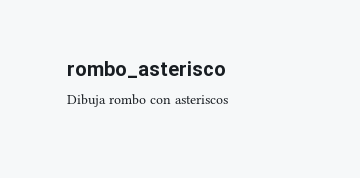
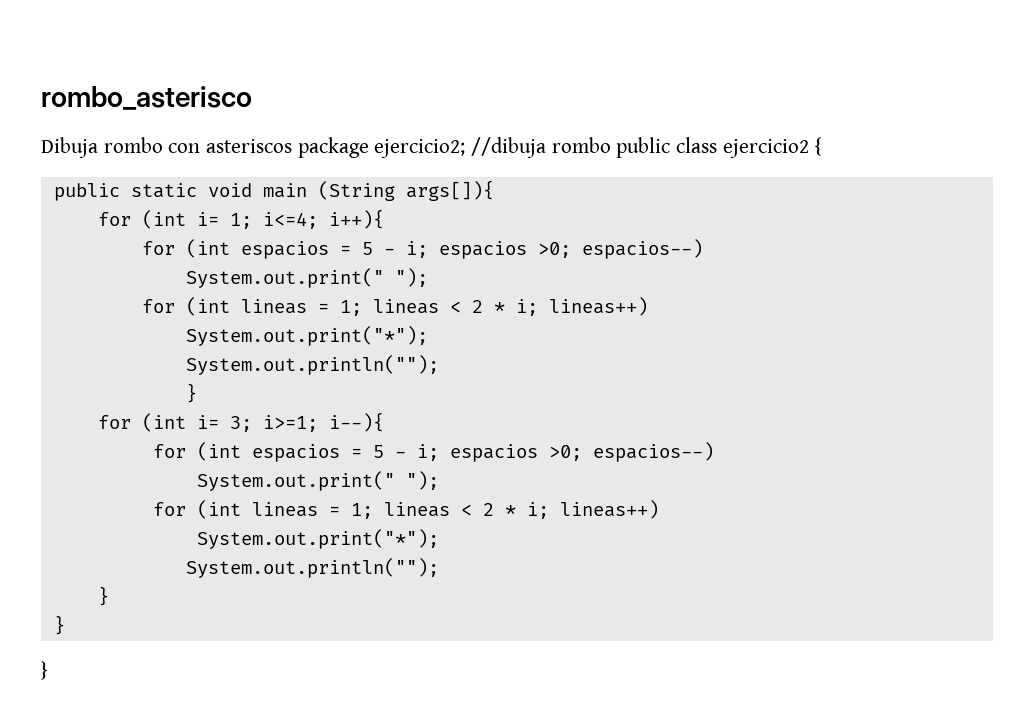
- Dibuja rombo con asteriscos
+ Dibuja rombo con asteriscos package ejercicio2; //dibuja rombo public class ejercicio2 {
+ public static void main (String args[]){
+ for (int i= 1; i<=4; i++){
+ for (int espacios = 5 - i; espacios >0; espacios--)
+ System.out.print(" ");
+ for (int lineas = 1; lineas < 2 * i; lineas++)
+ System.out.print("*");
+ System.out.println("");
+ }
+ for (int i= 3; i>=1; i--){
+ for (int espacios = 5 - i; espacios >0; espacios--)
+ System.out.print(" ");
+ for (int lineas = 1; lineas < 2 * i; lineas++)
+ System.out.print("*");
+ System.out.println("");
+ }
+ }
+ }

